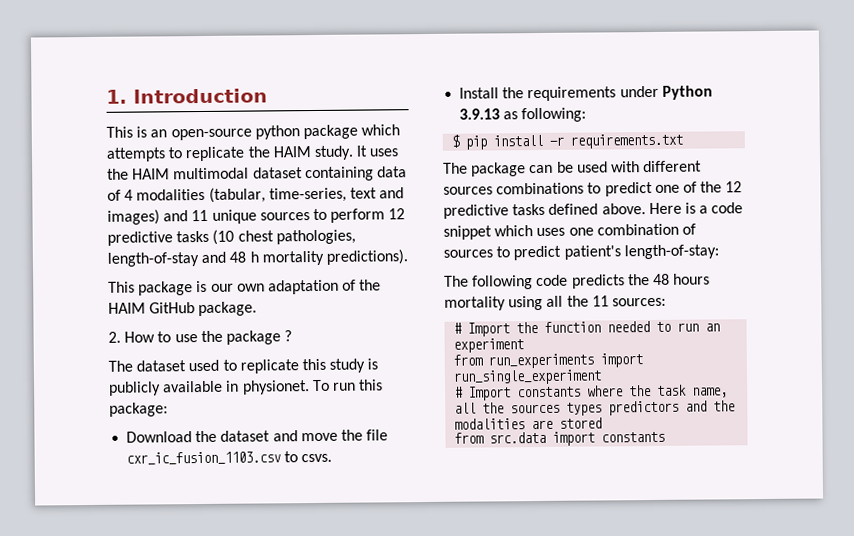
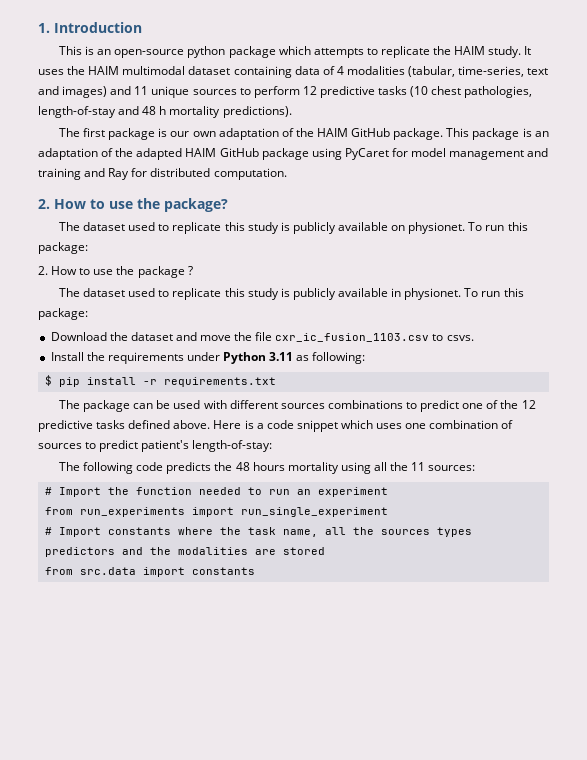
- This package is our own adaptation of the HAIM GitHub package.
+ The first package is our own adaptation of the HAIM GitHub package. This package is an adaptation of the adapted HAIM GitHub package using PyCaret for model management and training and Ray for distributed computation.
+ 2. How to use the package?
+ The dataset used to replicate this study is publicly available on physionet. To run this package:
- Install the requirements under Python 3.9.13 as following:
+ Install the requirements under Python 3.11 as following:

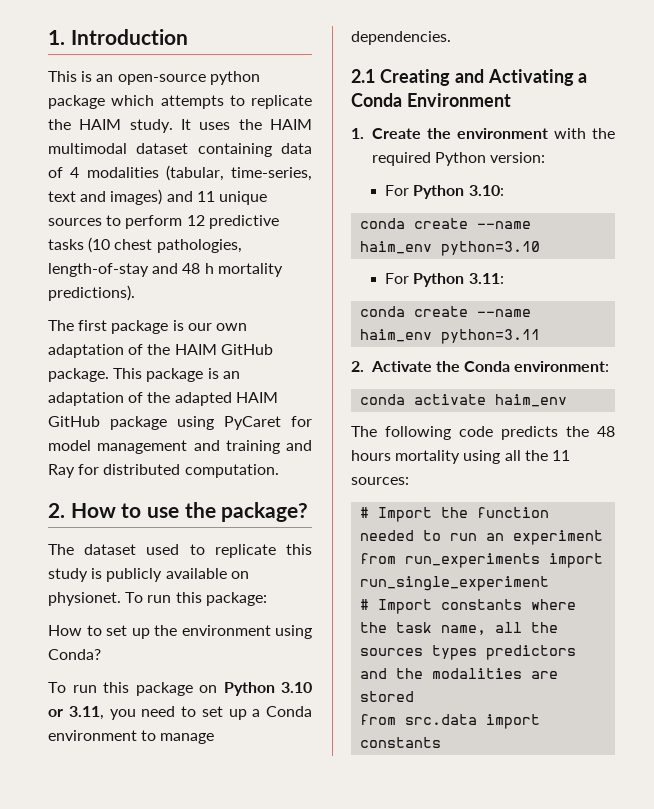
- 2. How to use the package ?
- The dataset used to replicate this study is publicly available in physionet. To run this package:
- Download the dataset and move the file cxr_ic_fusion_1103.csv to csvs.
- Install the requirements under Python 3.11 as following:
- $ pip install -r requirements.txt
- The package can be used with different sources combinations to predict one of the 12 predictive tasks defined above. Here is a code snippet which uses one combination of sources to predict patient's length-of-stay:
+ How to set up the environment using Conda?
+ To run this package on Python 3.10 or 3.11, you need to set up a Conda environment to manage dependencies.
+ 2.1 Creating and Activating a Conda Environment
+ 1. Create the environment with the required Python version:
+ For Python 3.10:
+ conda create --name haim_env python=3.10
+ For Python 3.11:
+ conda create --name haim_env python=3.11
+ 2. Activate the Conda environment:
+ conda activate haim_env

